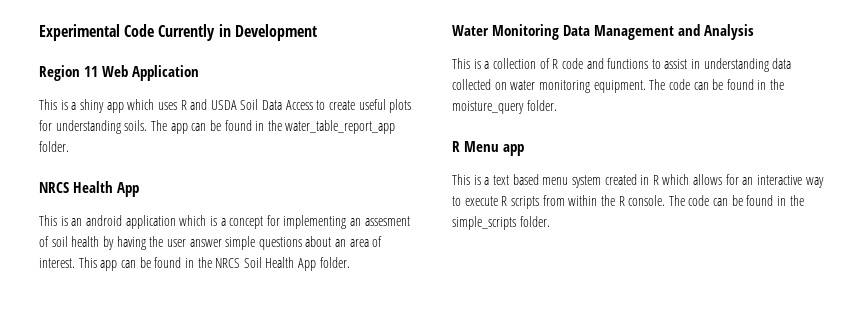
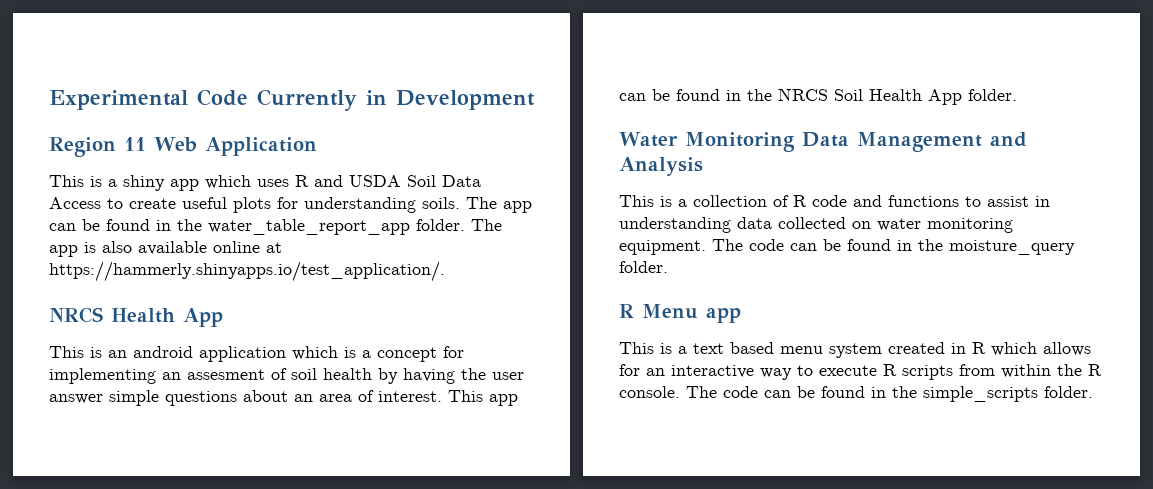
+ The app is also available online at https://hammerly.shinyapps.io/test_application/.

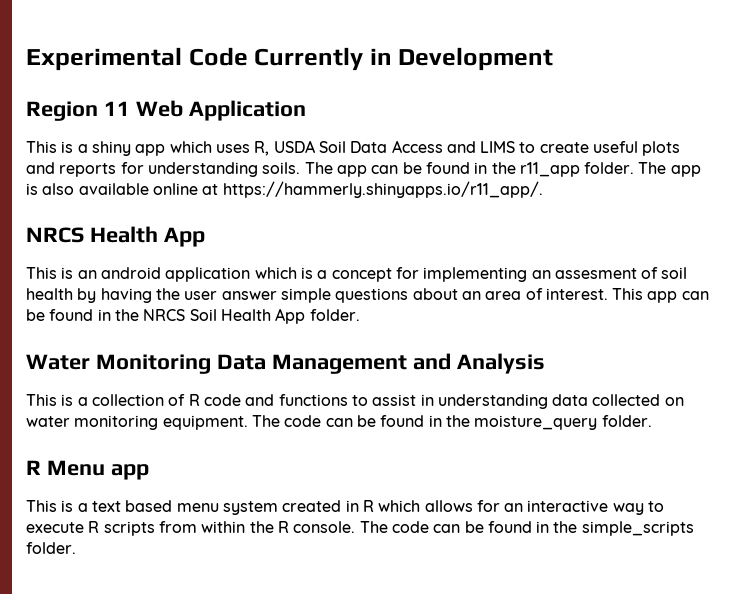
- This is a shiny app which uses R and USDA Soil Data Access to create useful plots for understanding soils.
+ This is a shiny app which uses R, USDA Soil Data Access and LIMS to create useful plots and reports for understanding soils.
- The app can be found in the water_table_report_app folder.
+ The app can be found in the r11_app folder.
- The app is also available online at https://hammerly.shinyapps.io/test_application/.
+ The app is also available online at https://hammerly.shinyapps.io/r11_app/.

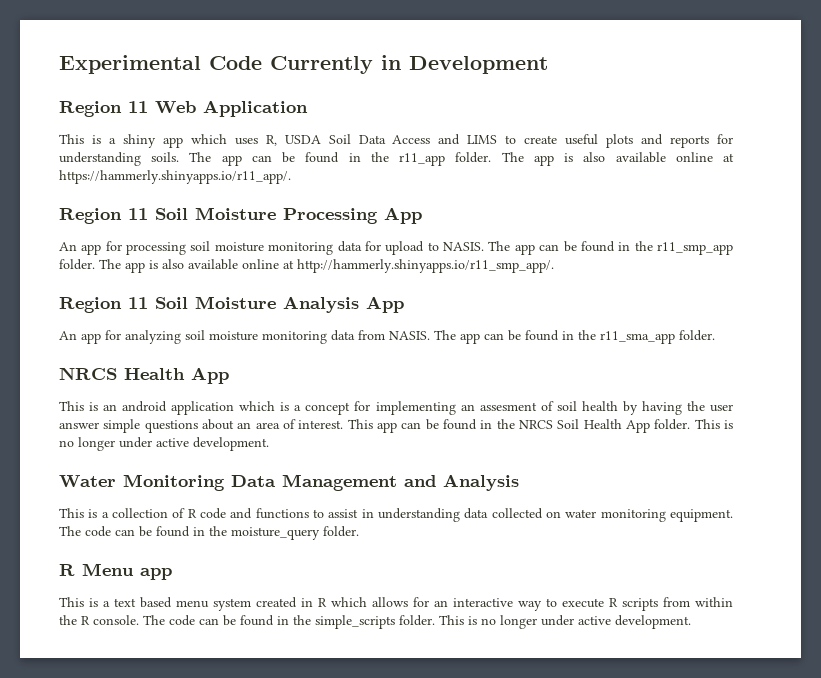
+ Region 11 Soil Moisture Processing App
+ An app for processing soil moisture monitoring data for upload to NASIS. The app can be found in the r11_smp_app folder. The app is also available online at http://hammerly.shinyapps.io/r11_smp_app/.
+ Region 11 Soil Moisture Analysis App
+ An app for analyzing soil moisture monitoring data from NASIS. The app can be found in the r11_sma_app folder.
- This app can be found in the NRCS Soil Health App folder.
+ This app can be found in the NRCS Soil Health App folder. This is no longer under active development.
- The code can be found in the simple_scripts folder.
+ The code can be found in the simple_scripts folder. This is no longer under active development.

